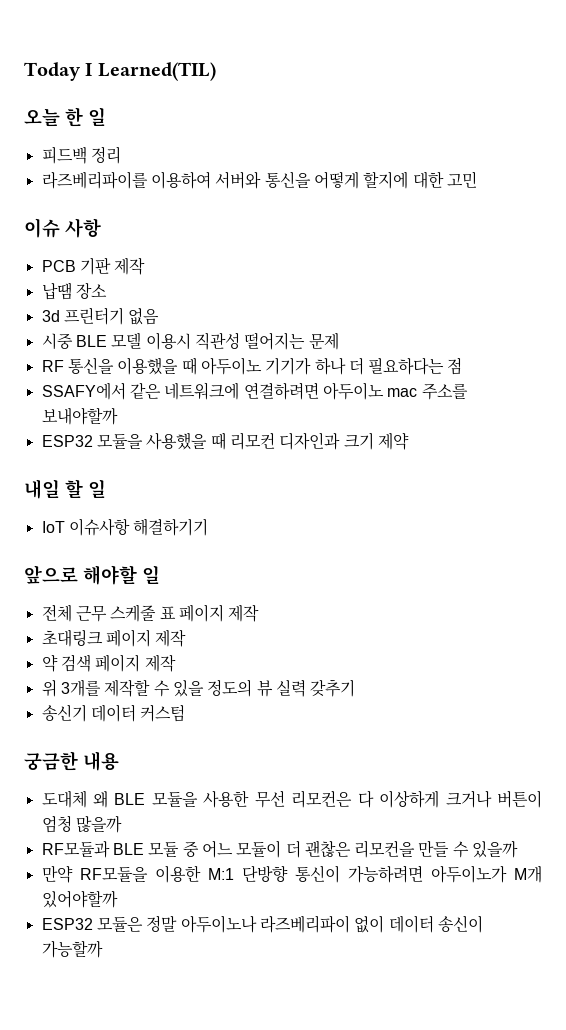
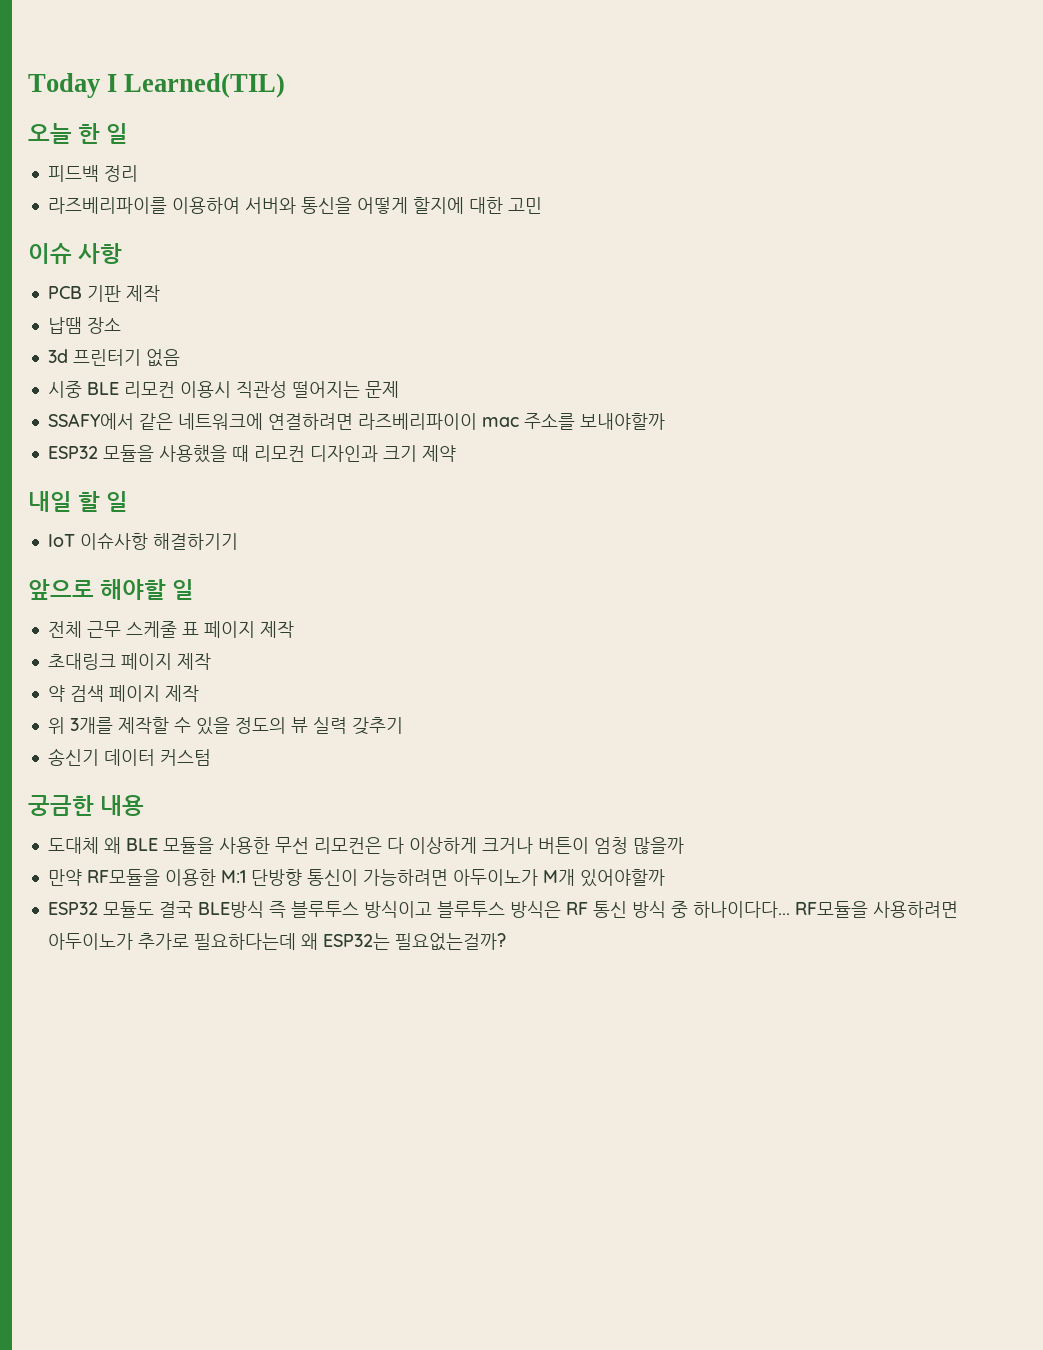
- 시중 BLE 모델 이용시 직관성 떨어지는 문제
+ 시중 BLE 리모컨 이용시 직관성 떨어지는 문제
- RF 통신을 이용했을 때 아두이노 기기가 하나 더 필요하다는 점
- SSAFY에서 같은 네트워크에 연결하려면 아두이노 mac 주소를 보내야할까
+ SSAFY에서 같은 네트워크에 연결하려면 라즈베리파이이 mac 주소를 보내야할까
- RF모듈과 BLE 모듈 중 어느 모듈이 더 괜찮은 리모컨을 만들 수 있을까
- ESP32 모듈은 정말 아두이노나 라즈베리파이 없이 데이터 송신이 가능할까
+ ESP32 모듈도 결국 BLE방식 즉 블루투스 방식이고 블루투스 방식은 RF 통신 방식 중 하나이다다... RF모듈을 사용하려면 아두이노가 추가로 필요하다는데 왜 ESP32는 필요없는걸까?

